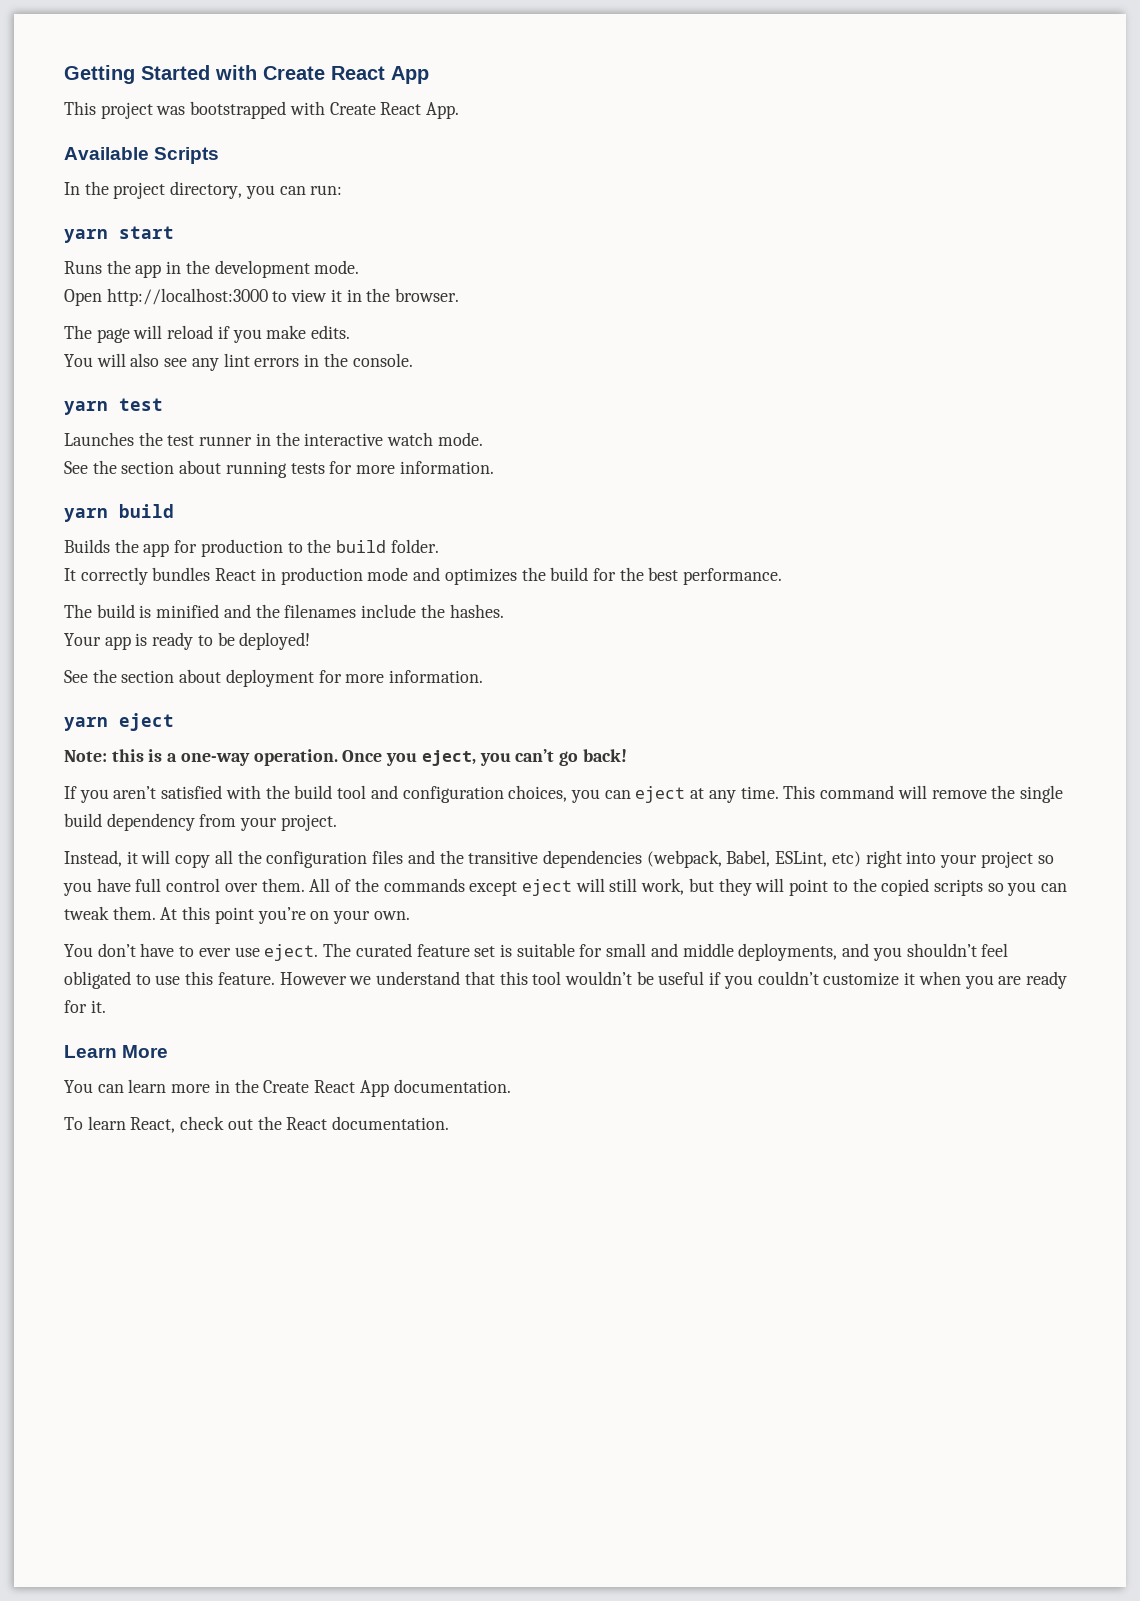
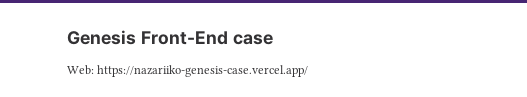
- Getting Started with Create React App
- This project was bootstrapped with Create React App.
- Available Scripts
- In the project directory, you can run:
- yarn start
- Runs the app in the development mode.
- Open http://localhost:3000 to view it in the browser.
- The page will reload if you make edits.
- You will also see any lint errors in the console.
- yarn test
- Launches the test runner in the interactive watch mode.
- See the section about running tests for more information.
- yarn build
- Builds the app for production to the build folder.
- It correctly bundles React in production mode and optimizes the build for the best performance.
- The build is minified and the filenames include the hashes.
- Your app is ready to be deployed!
- See the section about deployment for more information.
- yarn eject
- Note: this is a one-way operation. Once you eject, you can’t go back!
- If you aren’t satisfied with the build tool and configuration choices, you can eject at any time. This command will remove the single build dependency from your project.
- Instead, it will copy all the configuration files and the transitive dependencies (webpack, Babel, ESLint, etc) right into your project so you have full control over them. All of the commands except eject will still work, but they will point to the copied scripts so you can tweak them. At this point you’re on your own.
- You don’t have to ever use eject. The curated feature set is suitable for small and middle deployments, and you shouldn’t feel obligated to use this feature. However we understand that this tool wouldn’t be useful if you couldn’t customize it when you are ready for it.
- Learn More
- You can learn more in the Create React App documentation.
- To learn React, check out the React documentation.
+ Genesis Front-End case
+ Web: https://nazariiko-genesis-case.vercel.app/

